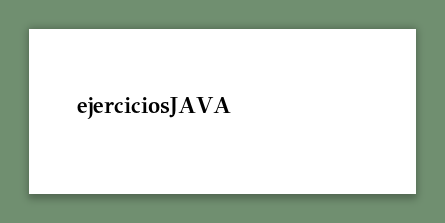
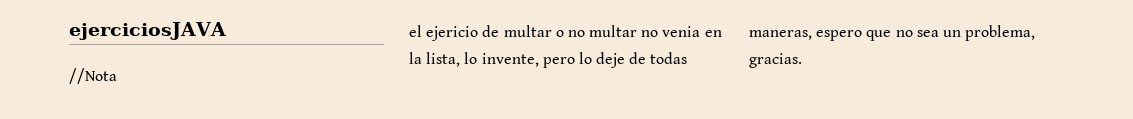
+ //Nota
+ el ejericio de multar o no multar no venia en la lista, lo invente, pero lo deje de todas maneras, espero que no sea un problema, gracias.

